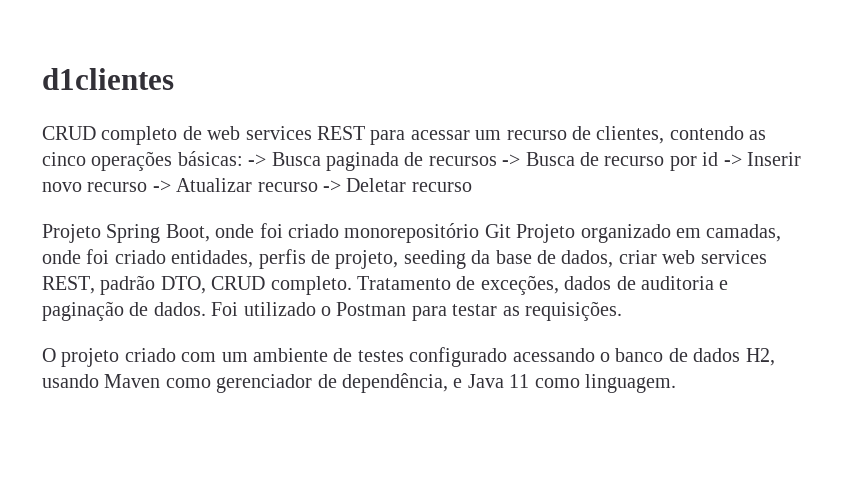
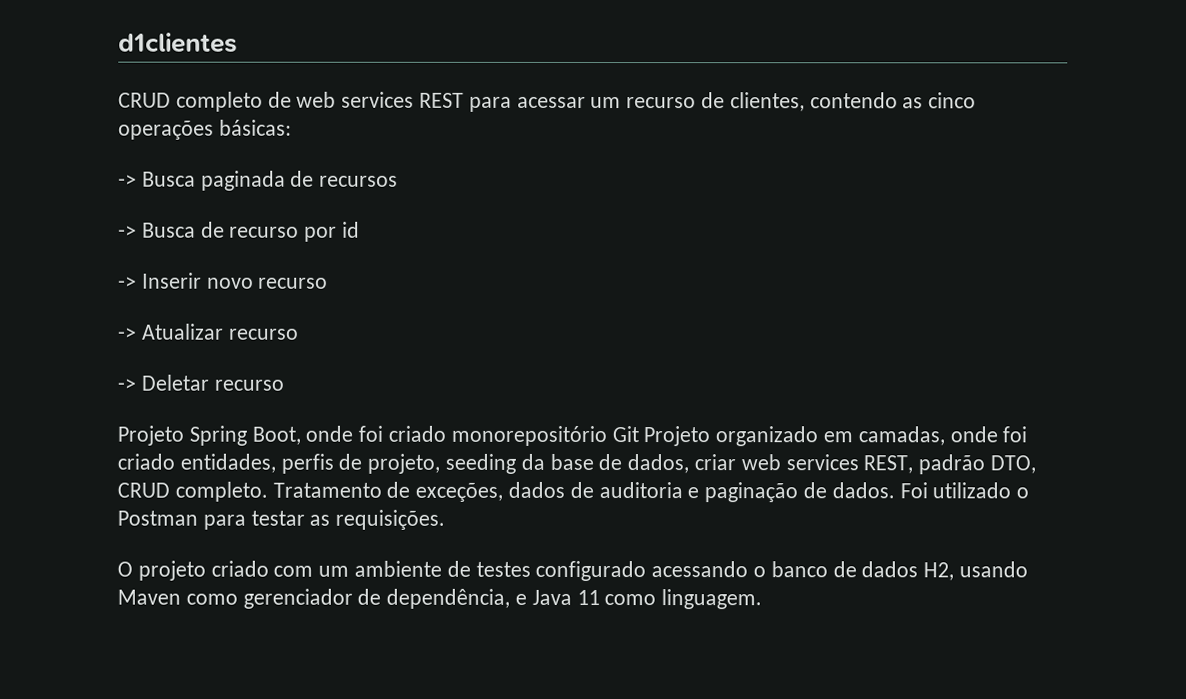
- CRUD completo de web services REST para acessar um recurso de clientes, contendo as cinco operações básicas: -> Busca paginada de recursos -> Busca de recurso por id -> Inserir novo recurso -> Atualizar recurso -> Deletar recurso
+ CRUD completo de web services REST para acessar um recurso de clientes, contendo as cinco operações básicas:
+ -> Busca paginada de recursos
+ -> Busca de recurso por id
+ -> Inserir novo recurso
+ -> Atualizar recurso
+ -> Deletar recurso

